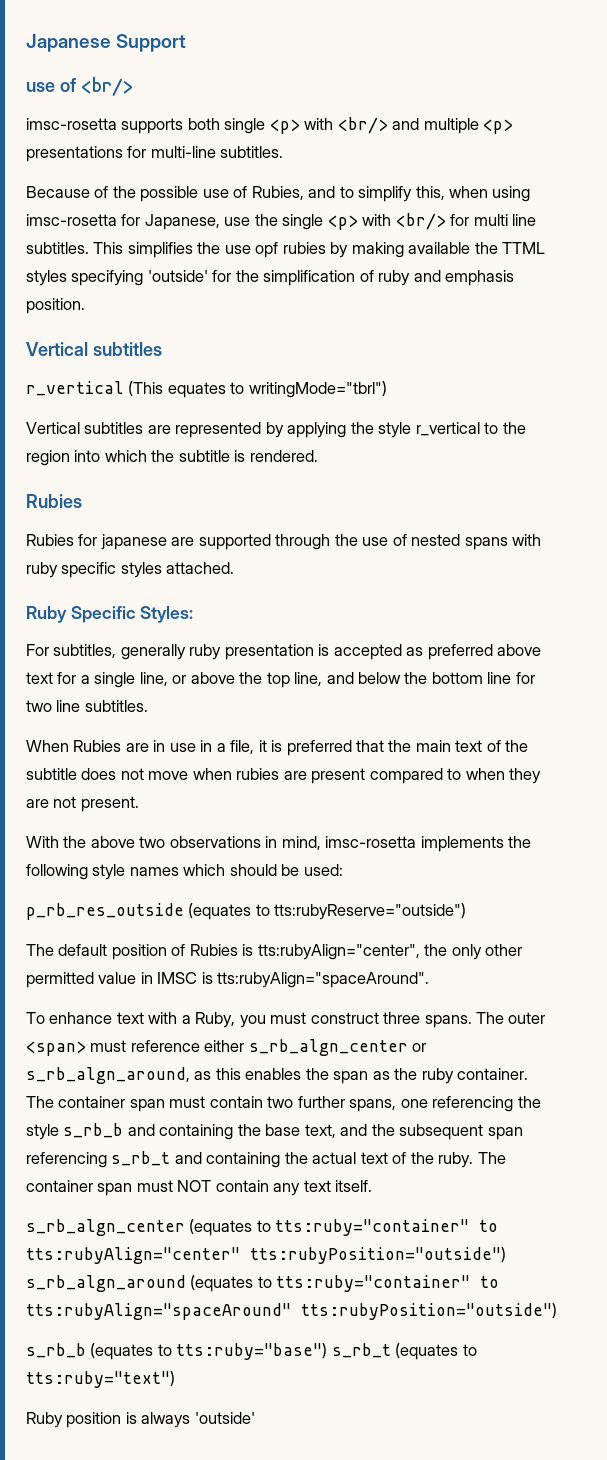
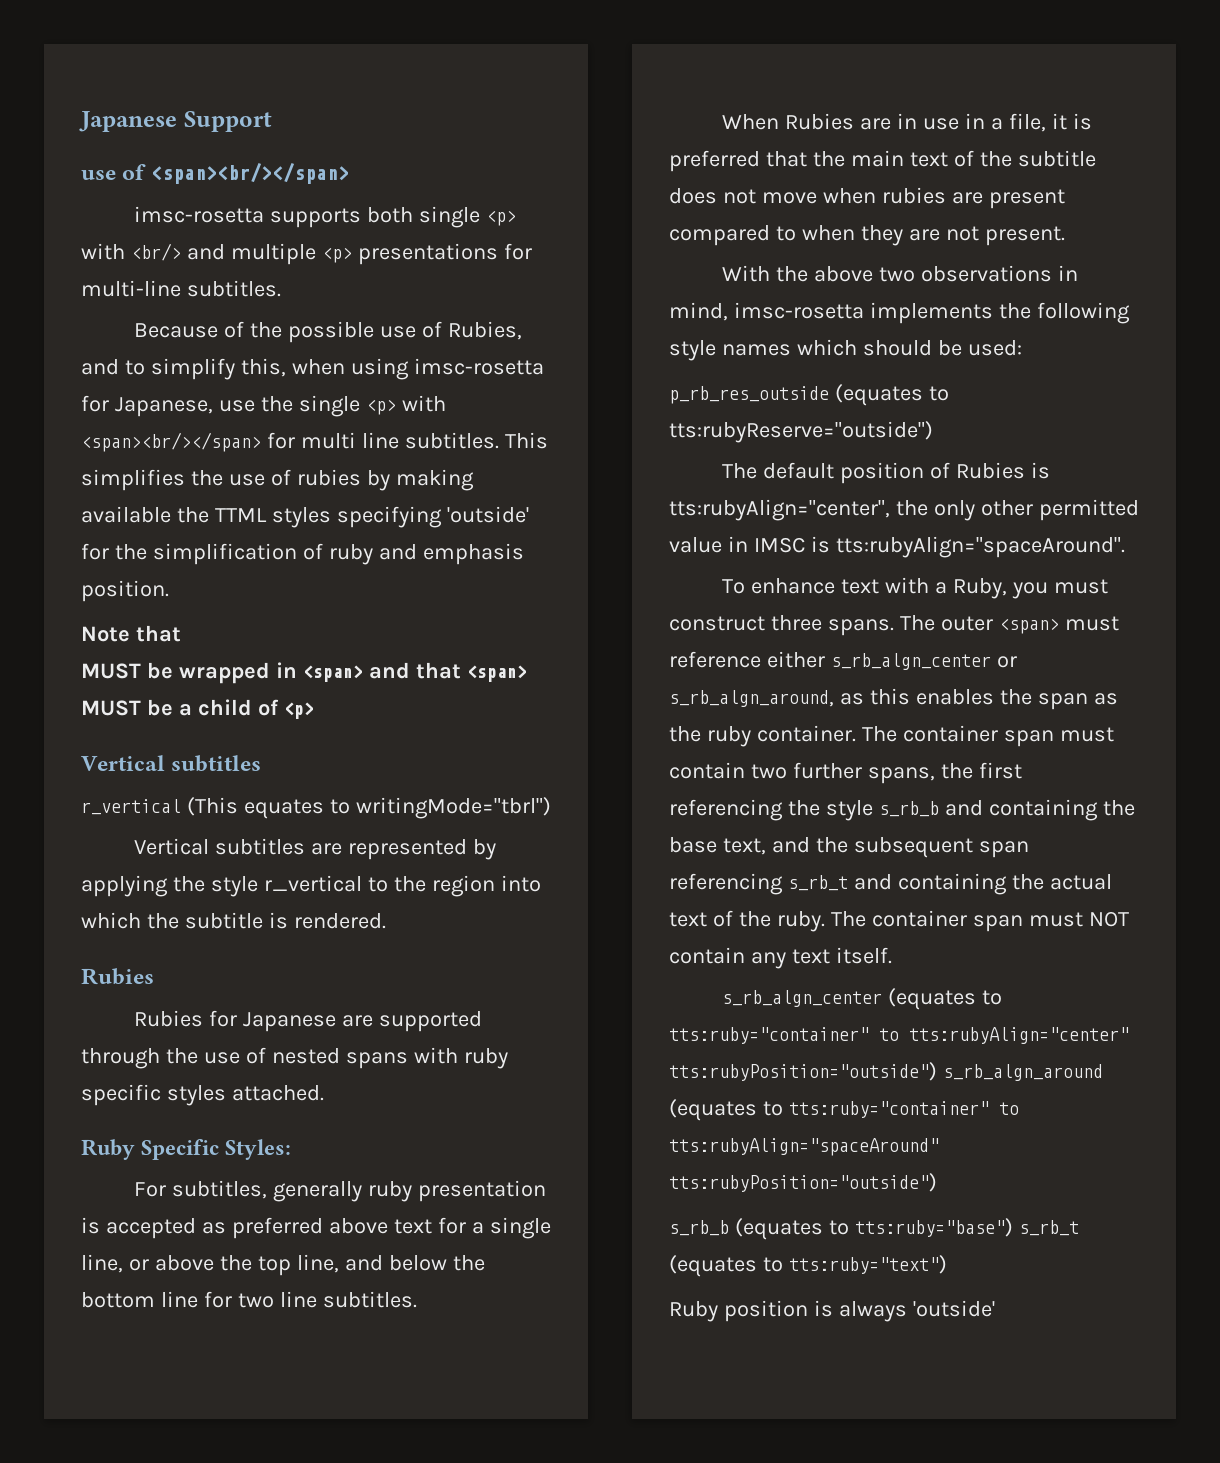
- use of <br/>
+ use of <span><br/></span>
- Because of the possible use of Rubies, and to simplify this, when using imsc-rosetta for Japanese, use the single <p> with <br/> for multi line subtitles.
+ Because of the possible use of Rubies, and to simplify this, when using imsc-rosetta for Japanese, use the single <p> with <span><br/></span> for multi line subtitles.
- This simplifies the use opf rubies by making available the TTML styles specifying 'outside' for the simplification of ruby and emphasis position.
+ This simplifies the use of rubies by making available the TTML styles specifying 'outside' for the simplification of ruby and emphasis position.
+ Note that
+ MUST be wrapped in <span> and that <span> MUST be a child of <p>
- Rubies for japanese are supported through the use of nested spans with ruby specific styles attached.
+ Rubies for Japanese are supported through the use of nested spans with ruby specific styles attached.
- The container span must contain two further spans, one referencing the style s_rb_b and containing the base text, and the subsequent span referencing s_rb_t and containing the actual text of the ruby.
+ The container span must contain two further spans, the first referencing the style s_rb_b and containing the base text, and the subsequent span referencing s_rb_t and containing the actual text of the ruby.

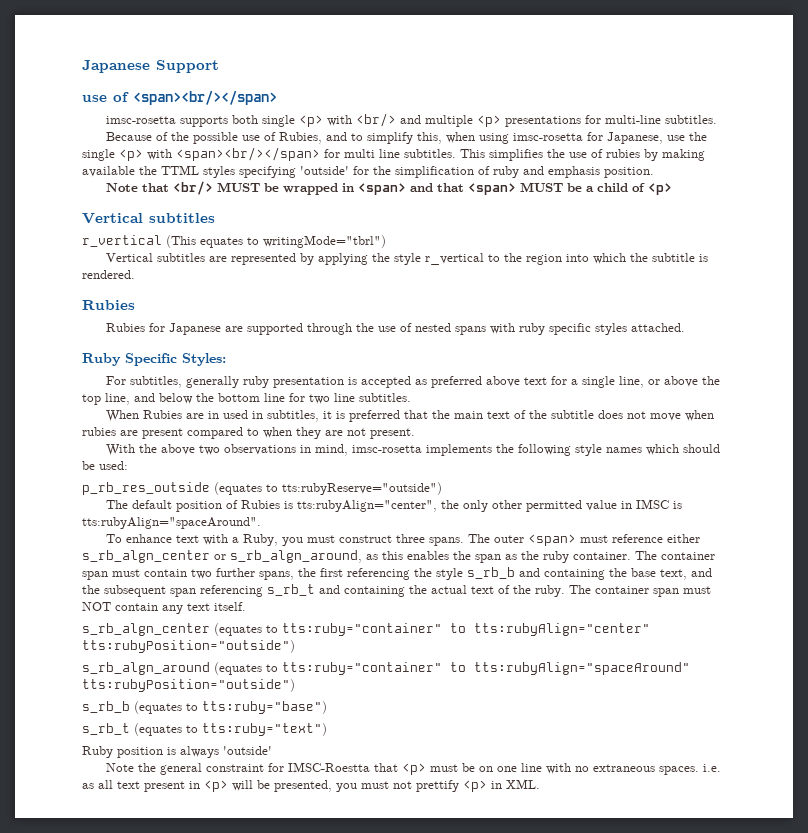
- Note that
- MUST be wrapped in <span> and that <span> MUST be a child of <p>
+ Note that <br/> MUST be wrapped in <span> and that <span> MUST be a child of <p>
- When Rubies are in use in a file, it is preferred that the main text of the subtitle does not move when rubies are present compared to when they are not present.
+ When Rubies are in used in subtitles, it is preferred that the main text of the subtitle does not move when rubies are present compared to when they are not present.
- s_rb_algn_center (equates to tts:ruby="container" to tts:rubyAlign="center" tts:rubyPosition="outside") s_rb_algn_around (equates to tts:ruby="container" to tts:rubyAlign="spaceAround" tts:rubyPosition="outside")
+ s_rb_algn_center (equates to tts:ruby="container" to tts:rubyAlign="center" tts:rubyPosition="outside")
+ s_rb_algn_around (equates to tts:ruby="container" to tts:rubyAlign="spaceAround" tts:rubyPosition="outside")
- s_rb_b (equates to tts:ruby="base") s_rb_t (equates to tts:ruby="text")
+ s_rb_b (equates to tts:ruby="base")
+ s_rb_t (equates to tts:ruby="text")
+ Note the general constraint for IMSC-Roestta that <p> must be on one line with no extraneous spaces. i.e. as all text present in <p> will be presented, you must not prettify <p> in XML.

